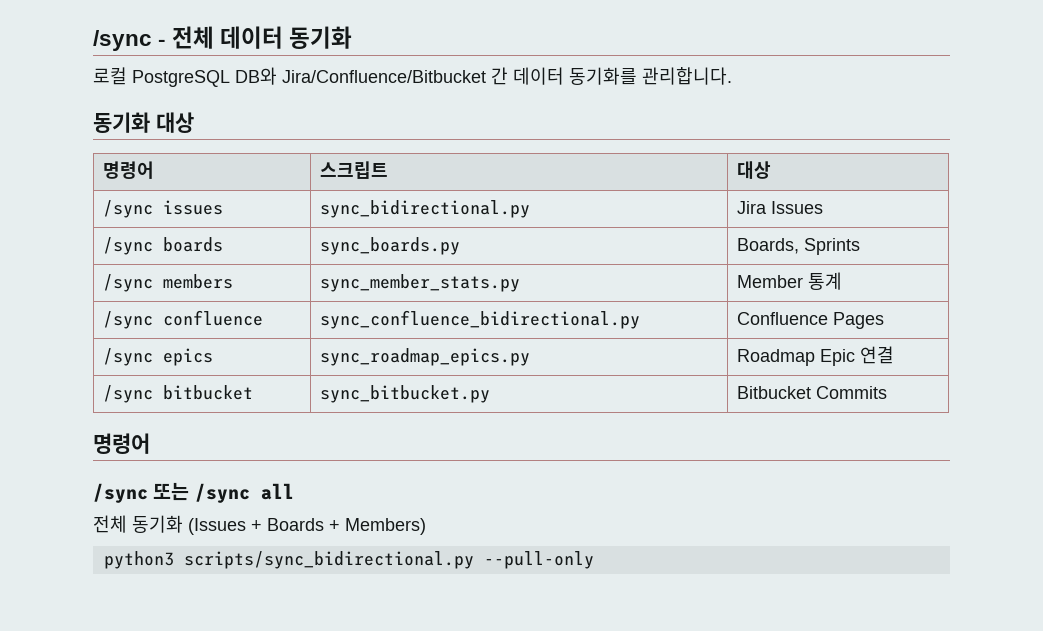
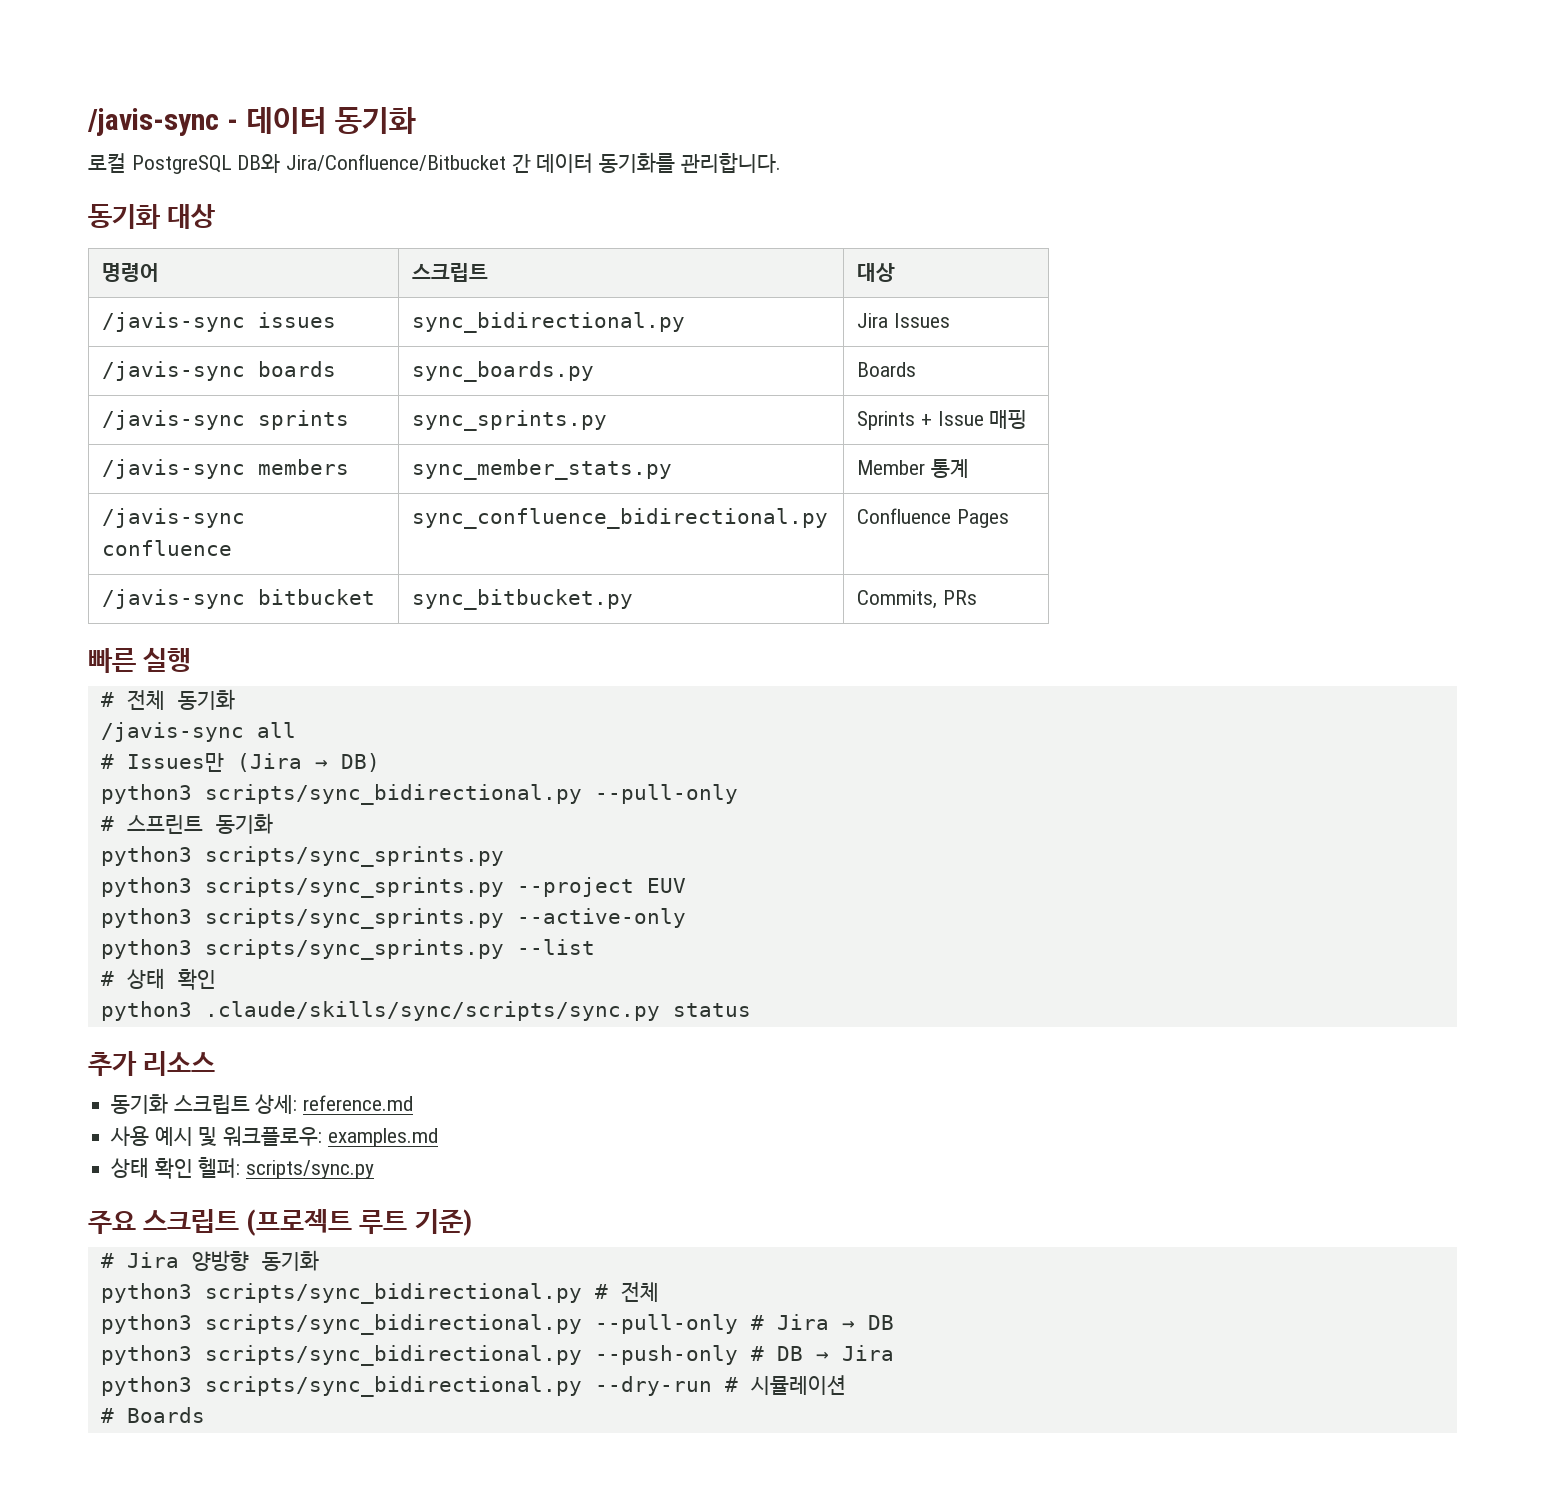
- /sync - 전체 데이터 동기화
+ /javis-sync - 데이터 동기화
- /sync issues | sync_bidirectional.py | Jira Issues
+ /javis-sync issues | sync_bidirectional.py | Jira Issues
- /sync boards | sync_boards.py | Boards, Sprints
- /sync members | sync_member_stats.py | Member 통계
+ /javis-sync boards | sync_boards.py | Boards
+ /javis-sync sprints | sync_sprints.py | Sprints + Issue 매핑
+ /javis-sync members | sync_member_stats.py | Member 통계
- /sync confluence | sync_confluence_bidirectional.py | Confluence Pages
+ /javis-sync confluence | sync_confluence_bidirectional.py | Confluence Pages
- /sync epics | sync_roadmap_epics.py | Roadmap Epic 연결
- /sync bitbucket | sync_bitbucket.py | Bitbucket Commits
- 명령어
- /sync 또는 /sync all
- 전체 동기화 (Issues + Boards + Members)
+ /javis-sync bitbucket | sync_bitbucket.py | Commits, PRs
+ 빠른 실행
+ # 전체 동기화
+ /javis-sync all
+ # Issues만 (Jira → DB)
  python3 scripts/sync_bidirectional.py --pull-only
+ # 스프린트 동기화
+ python3 scripts/sync_sprints.py
+ python3 scripts/sync_sprints.py --project EUV
+ python3 scripts/sync_sprints.py --active-only
+ python3 scripts/sync_sprints.py --list
+ # 상태 확인
+ python3 .claude/skills/sync/scripts/sync.py status
+ 추가 리소스
+ 동기화 스크립트 상세: reference.md
+ 사용 예시 및 워크플로우: examples.md
+ 상태 확인 헬퍼: scripts/sync.py
+ 주요 스크립트 (프로젝트 루트 기준)
+ # Jira 양방향 동기화
+ python3 scripts/sync_bidirectional.py # 전체
+ python3 scripts/sync_bidirectional.py --pull-only # Jira → DB
+ python3 scripts/sync_bidirectional.py --push-only # DB → Jira
+ python3 scripts/sync_bidirectional.py --dry-run # 시뮬레이션
+ # Boards

